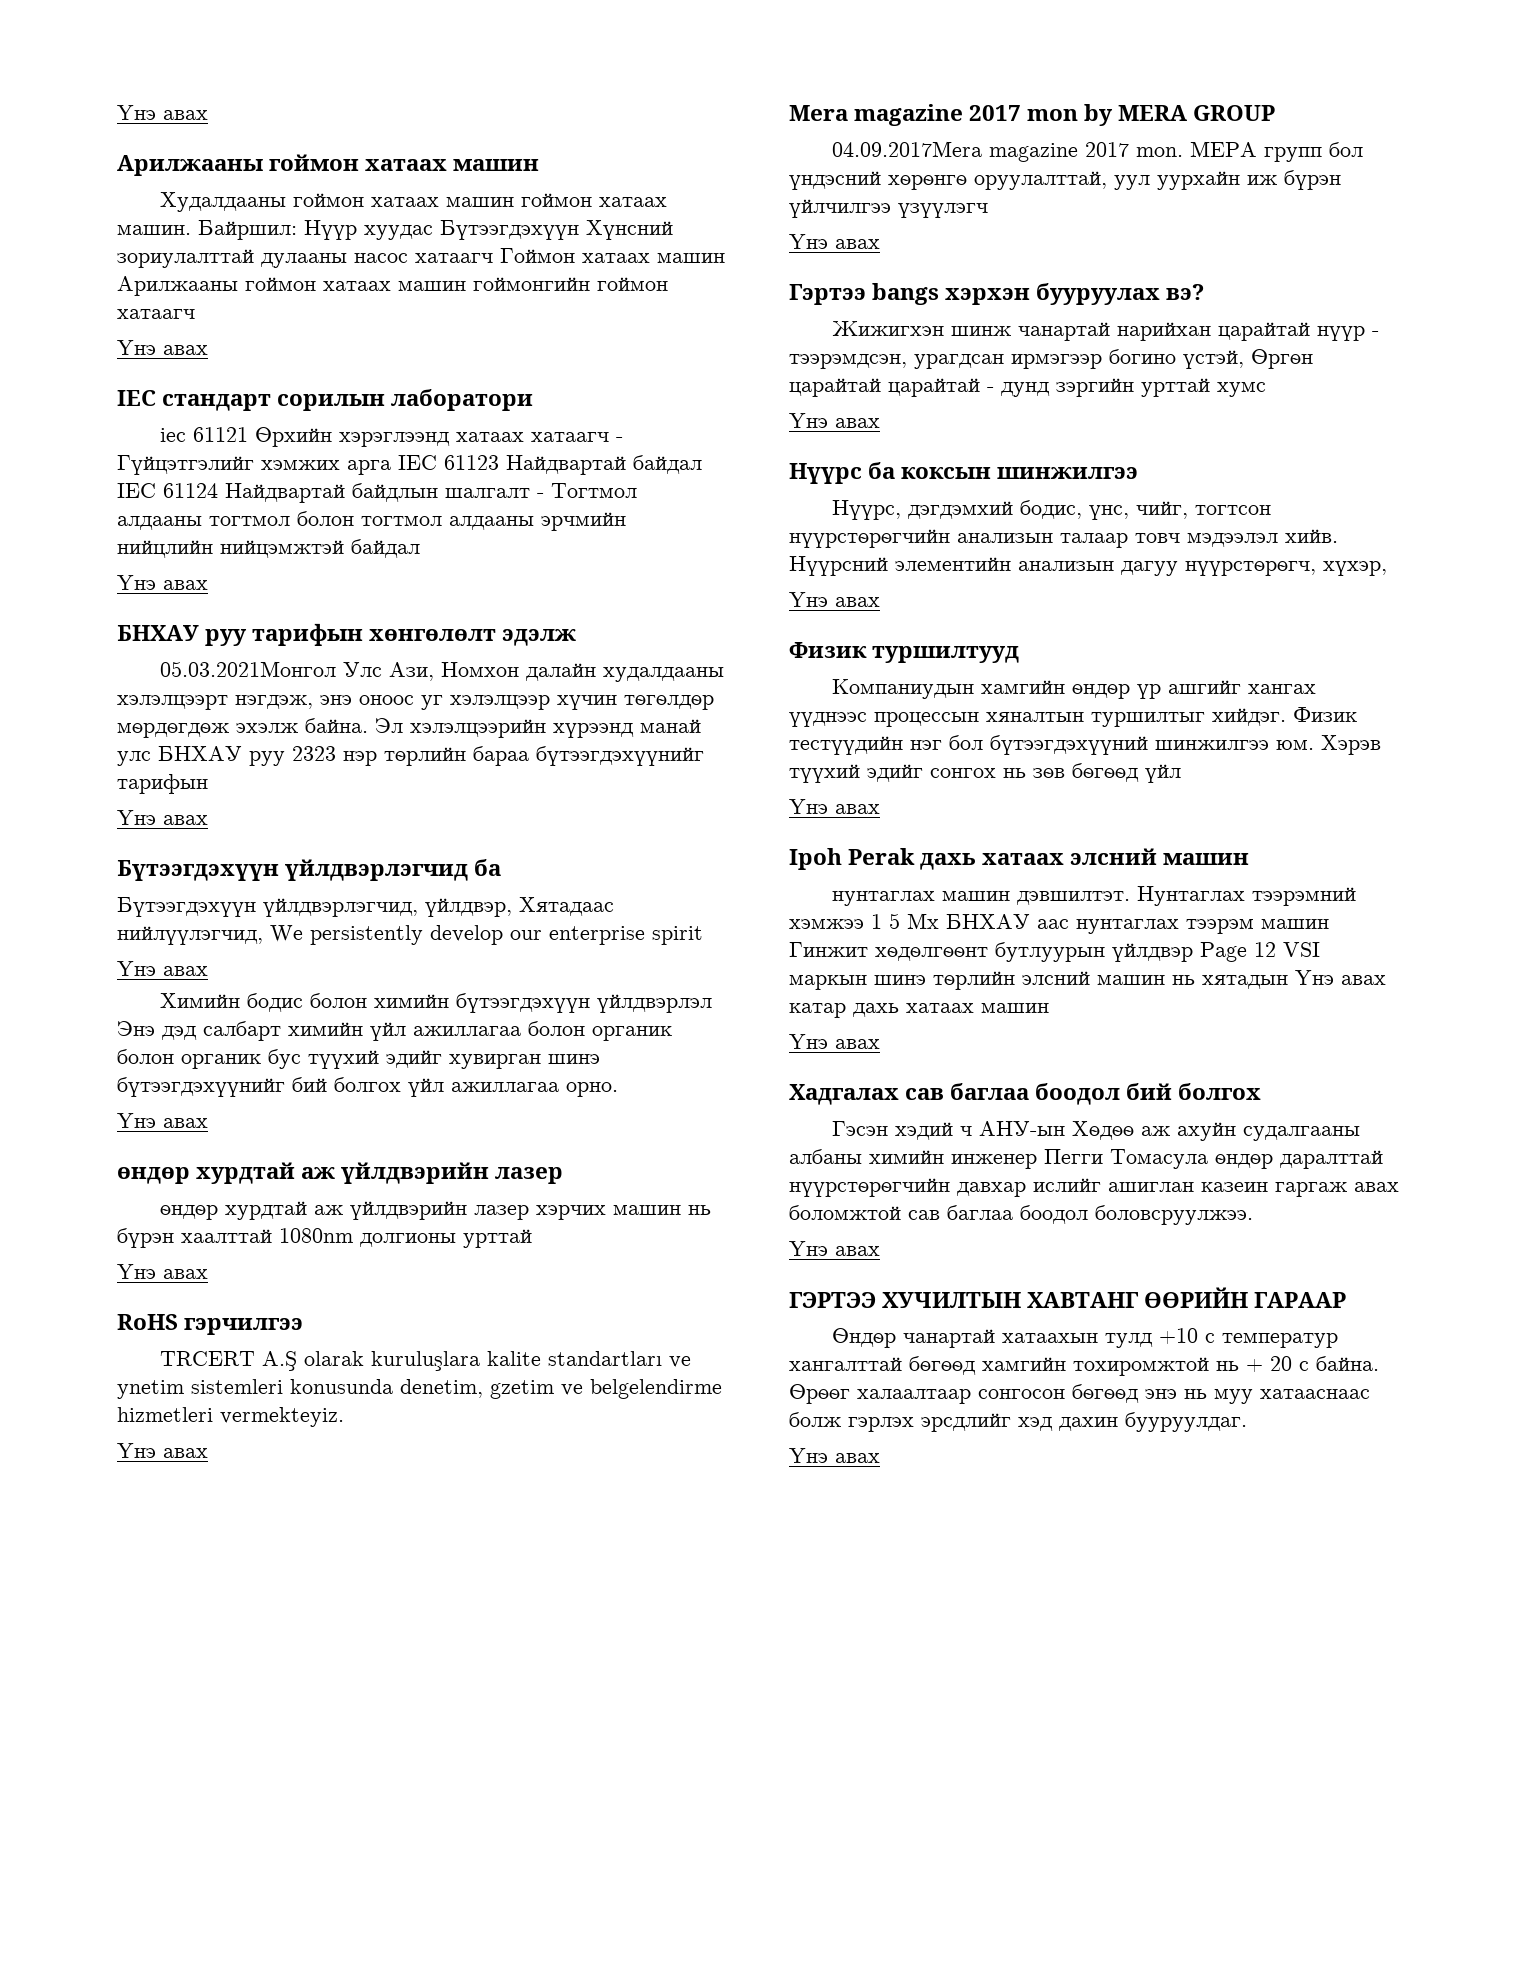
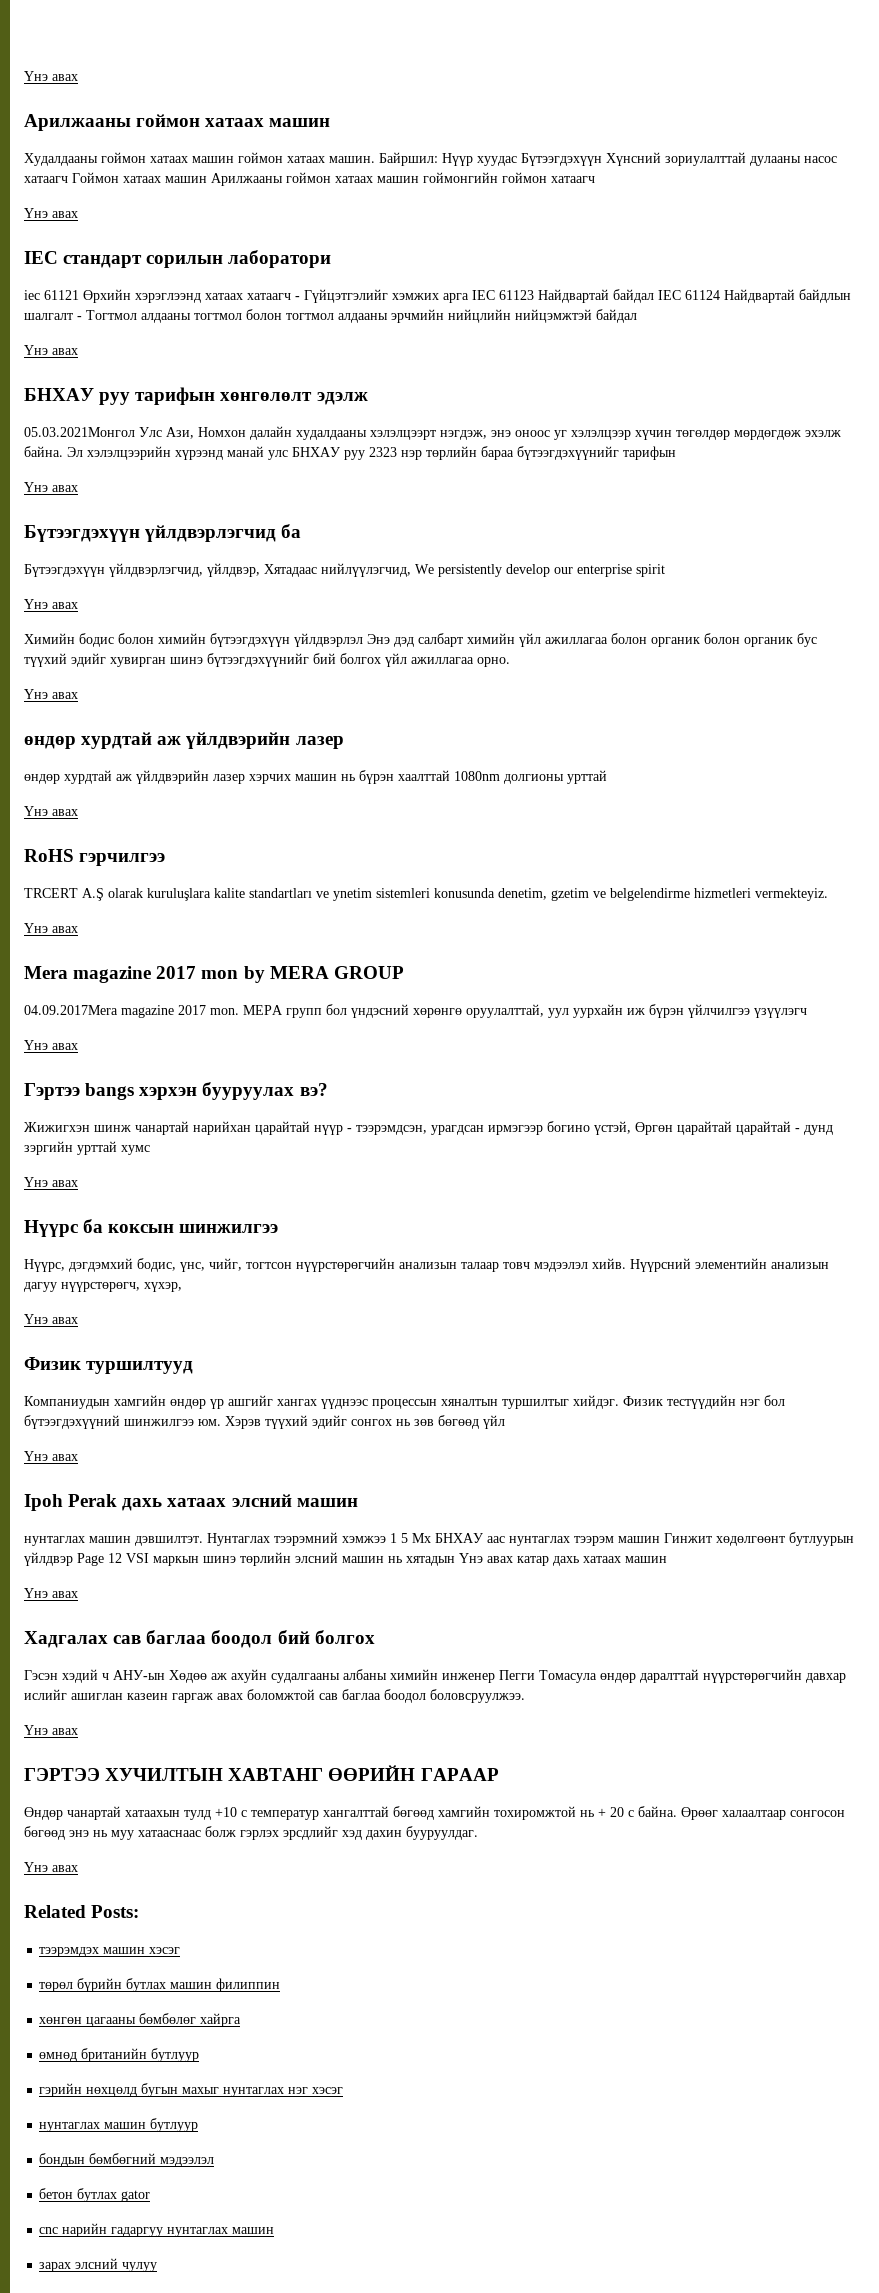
+ Related Posts:
+ тээрэмдэх машин хэсэг
+ төрөл бүрийн бутлах машин филиппин
+ хөнгөн цагааны бөмбөлөг хайрга
+ өмнөд британийн бутлуур
+ гэрийн нөхцөлд бугын махыг нунтаглах нэг хэсэг
+ нунтаглах машин бутлуур
+ бондын бөмбөгний мэдээлэл
+ бетон бутлах gator
+ cnc нарийн гадаргуу нунтаглах машин
+ зарах элсний чулуу

